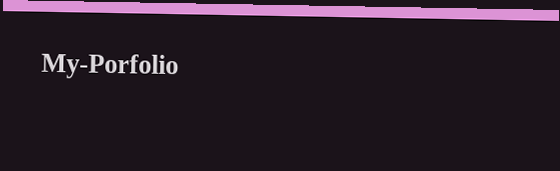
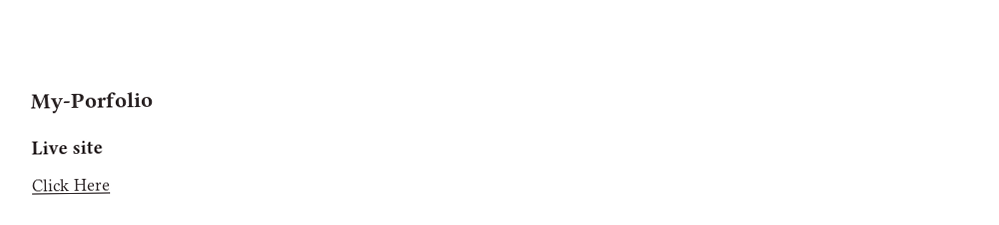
+ Live site
+ Click Here

